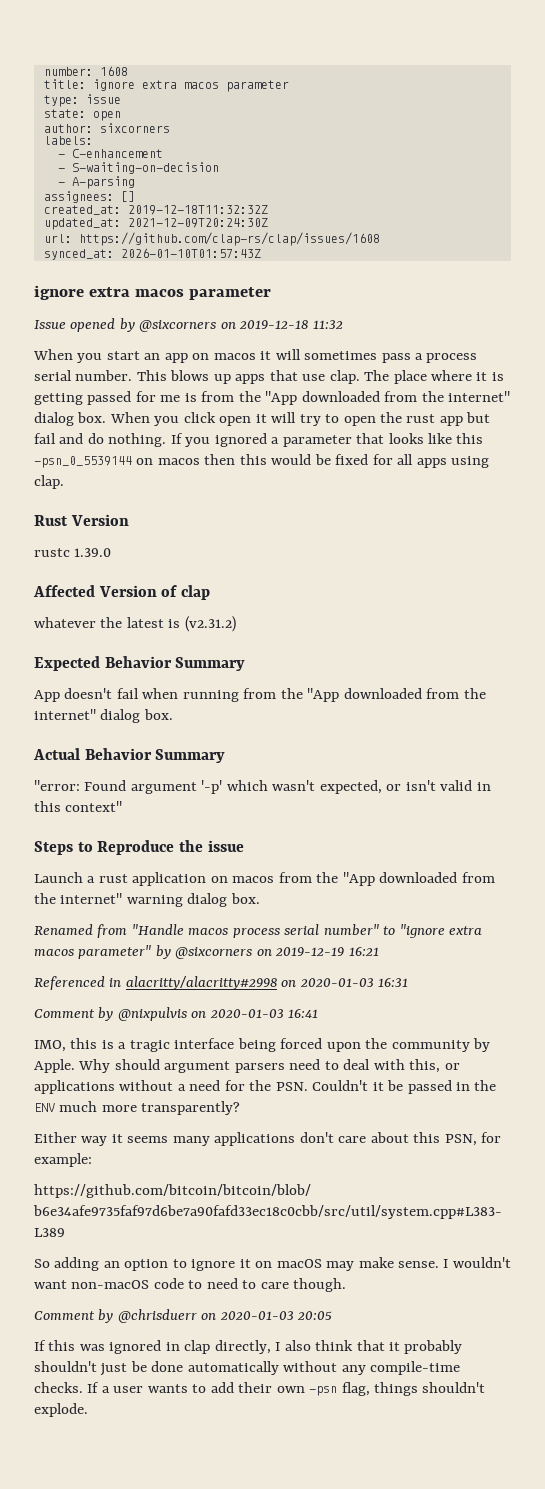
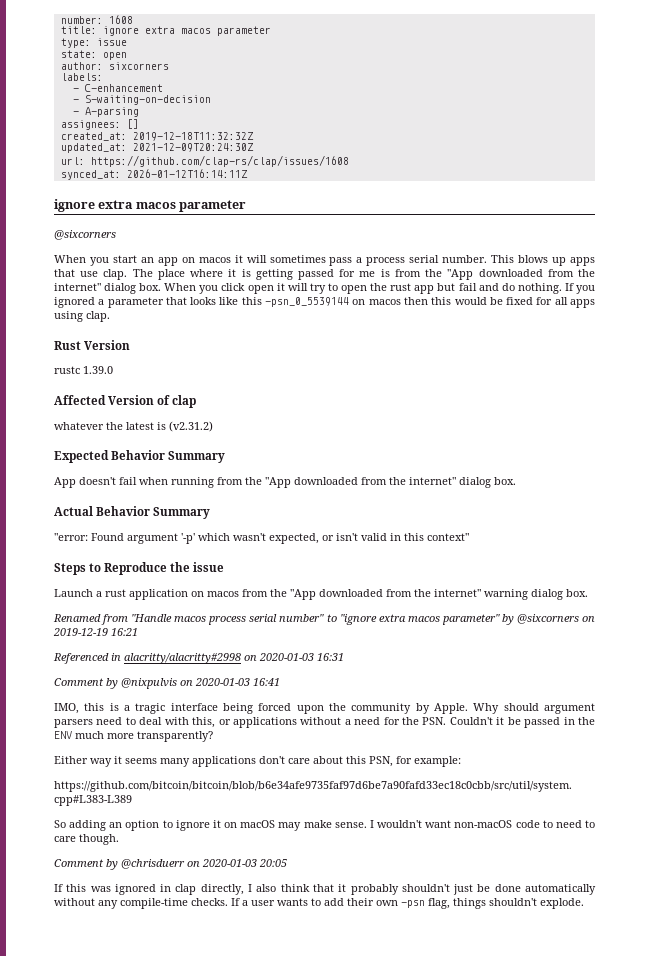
- synced_at: 2026-01-10T01:57:43Z
+ synced_at: 2026-01-12T16:14:11Z
  ignore extra macos parameter
- Issue opened by @sixcorners on 2019-12-18 11:32
+ @sixcorners

